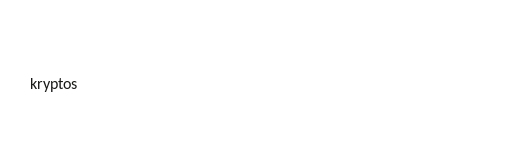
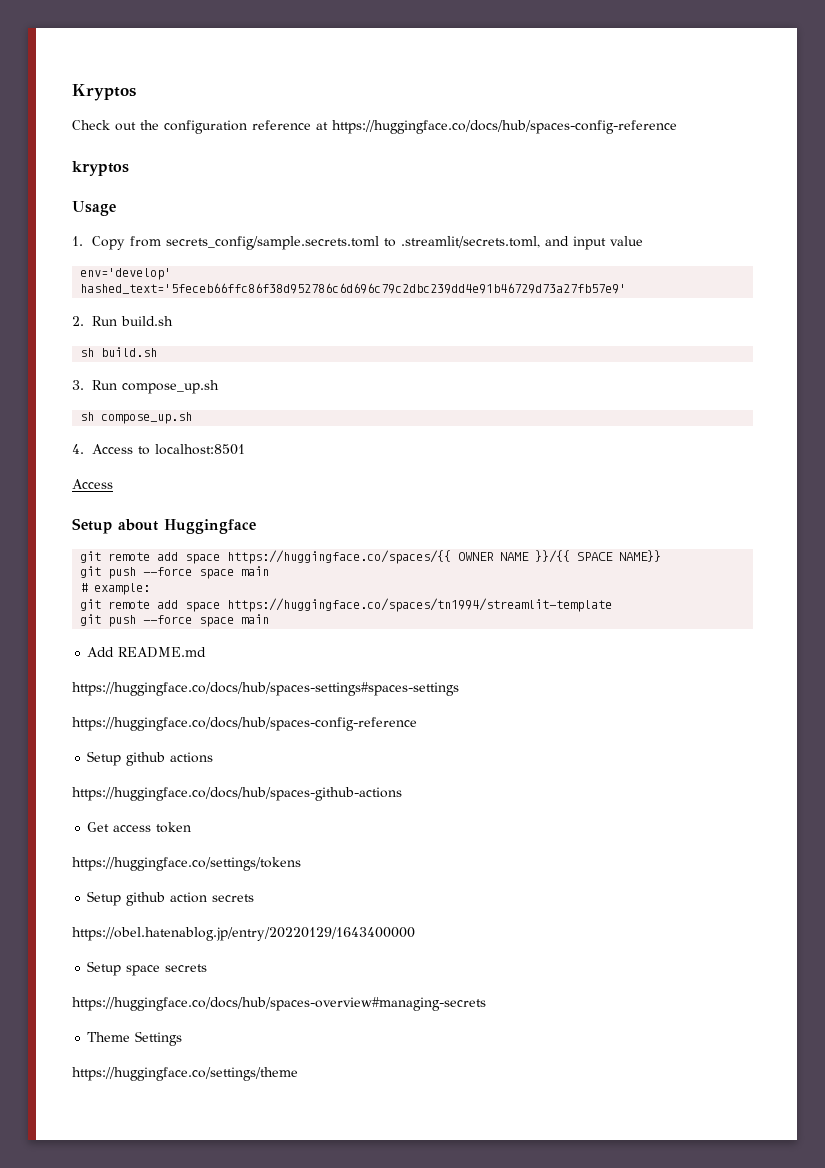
+ Kryptos
+ Check out the configuration reference at https://huggingface.co/docs/hub/spaces-config-reference
  kryptos
+ Usage
+ 1. Copy from secrets_config/sample.secrets.toml to .streamlit/secrets.toml, and input value
+ env='develop'
+ hashed_text='5feceb66ffc86f38d952786c6d696c79c2dbc239dd4e91b46729d73a27fb57e9'
+ 2. Run build.sh
+ sh build.sh
+ 3. Run compose_up.sh
+ sh compose_up.sh
+ 4. Access to localhost:8501
+ Access
+ Setup about Huggingface
+ git remote add space https://huggingface.co/spaces/{{ OWNER NAME }}/{{ SPACE NAME}}
+ git push --force space main
+ # example:
+ git remote add space https://huggingface.co/spaces/tn1994/streamlit-template
+ git push --force space main
+ Add README.md
+ https://huggingface.co/docs/hub/spaces-settings#spaces-settings
+ https://huggingface.co/docs/hub/spaces-config-reference
+ Setup github actions
+ https://huggingface.co/docs/hub/spaces-github-actions
+ Get access token
+ https://huggingface.co/settings/tokens
+ Setup github action secrets
+ https://obel.hatenablog.jp/entry/20220129/1643400000
+ Setup space secrets
+ https://huggingface.co/docs/hub/spaces-overview#managing-secrets
+ Theme Settings
+ https://huggingface.co/settings/theme

